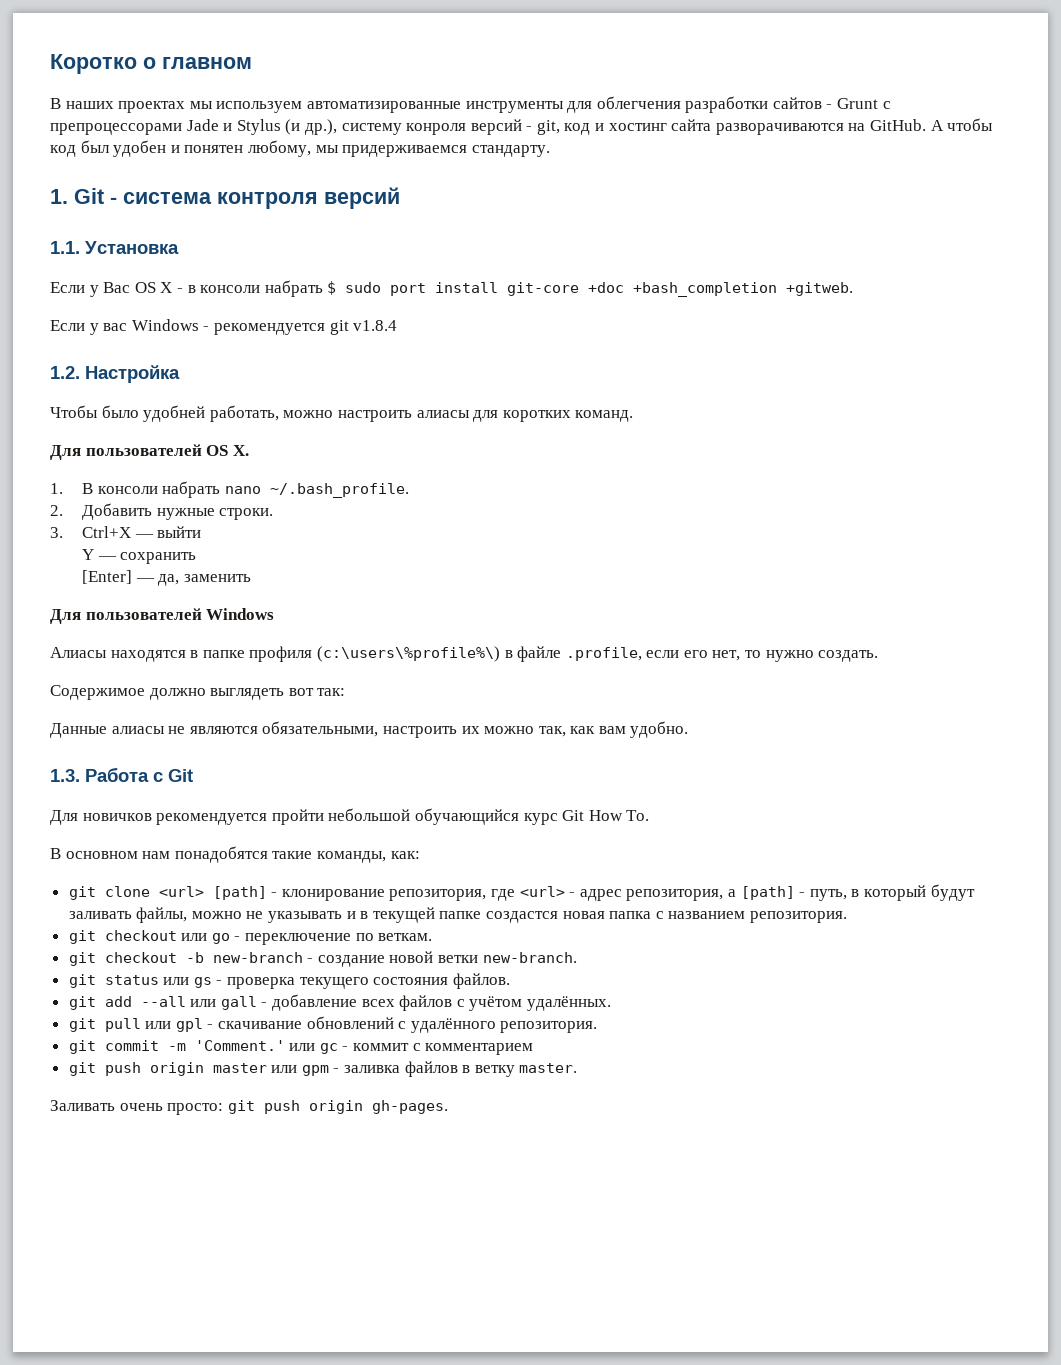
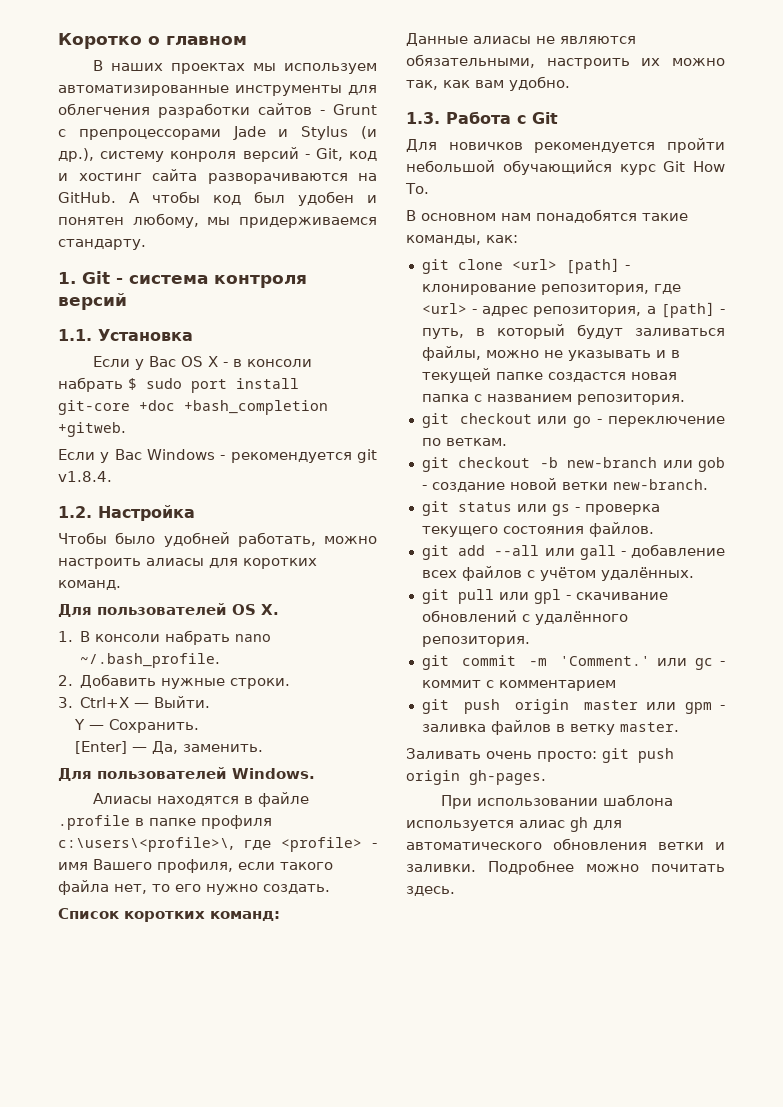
- В наших проектах мы используем автоматизированные инструменты для облегчения разработки сайтов - Grunt c препроцессорами Jade и Stylus (и др.), систему конроля версий - git, код и хостинг сайта разворачиваются на GitHub.
+ В наших проектах мы используем автоматизированные инструменты для облегчения разработки сайтов - Grunt c препроцессорами Jade и Stylus (и др.), систему конроля версий - Git, код и хостинг сайта разворачиваются на GitHub.
- Если у вас Windows - рекомендуется git v1.8.4
+ Если у Вас Windows - рекомендуется git v1.8.4.
- 3. Ctrl+X — выйти
+ 3. Ctrl+X — Выйти.
- Y — сохранить
+ Y — Сохранить.
- [Enter] — да, заменить
- Для пользователей Windows
+ [Enter] — Да, заменить.
+ Для пользователей Windows.
- Алиасы находятся в папке профиля (c:\users\%profile%\) в файле .profile, если его нет, то нужно создать.
+ Алиасы находятся в файле .profile в папке профиля c:\users\<profile>\, где <profile> - имя Вашего профиля, если такого файла нет, то его нужно создать.
- Содержимое должно выглядеть вот так:
+ Список коротких команд:
- git clone <url> [path] - клонирование репозитория, где <url> - адрес репозитория, а [path] - путь, в который будут заливать файлы, можно не указывать и в текущей папке создастся новая папка с названием репозитория.
+ git clone <url> [path] - клонирование репозитория, где <url> - адрес репозитория, а [path] - путь, в который будут заливаться файлы, можно не указывать и в текущей папке создастся новая папка с названием репозитория.
- git checkout -b new-branch - создание новой ветки new-branch.
+ git checkout -b new-branch или gob - создание новой ветки new-branch.
+ При использовании шаблона используется алиас gh для автоматического обновления ветки и заливки. Подробнее можно почитать здесь.

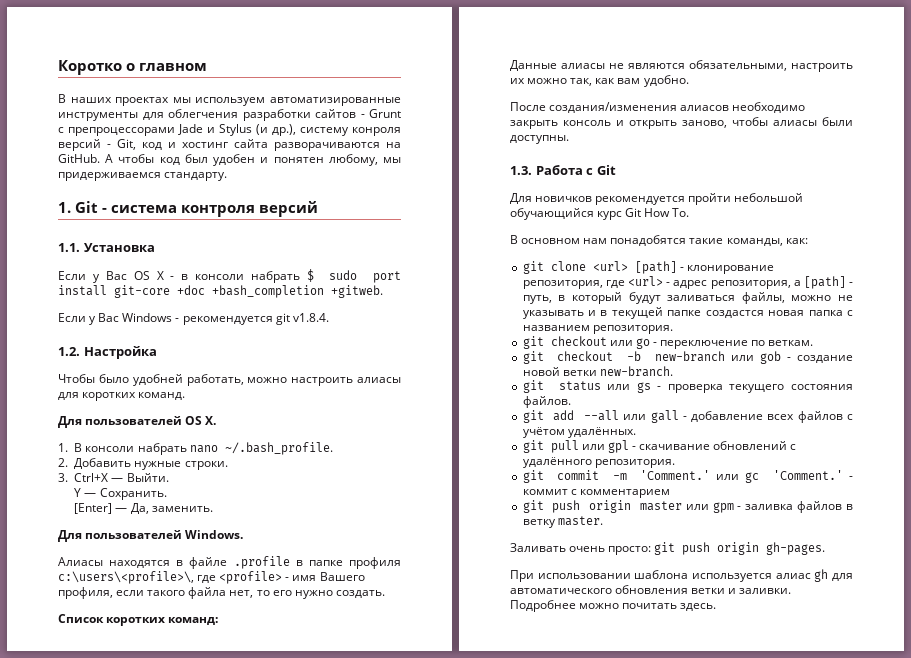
+ После создания/изменения алиасов необходимо закрыть консоль и открыть заново, чтобы алиасы были доступны.
- git commit -m 'Comment.' или gc - коммит с комментарием
+ git commit -m 'Comment.' или gc 'Comment.' - коммит с комментарием

